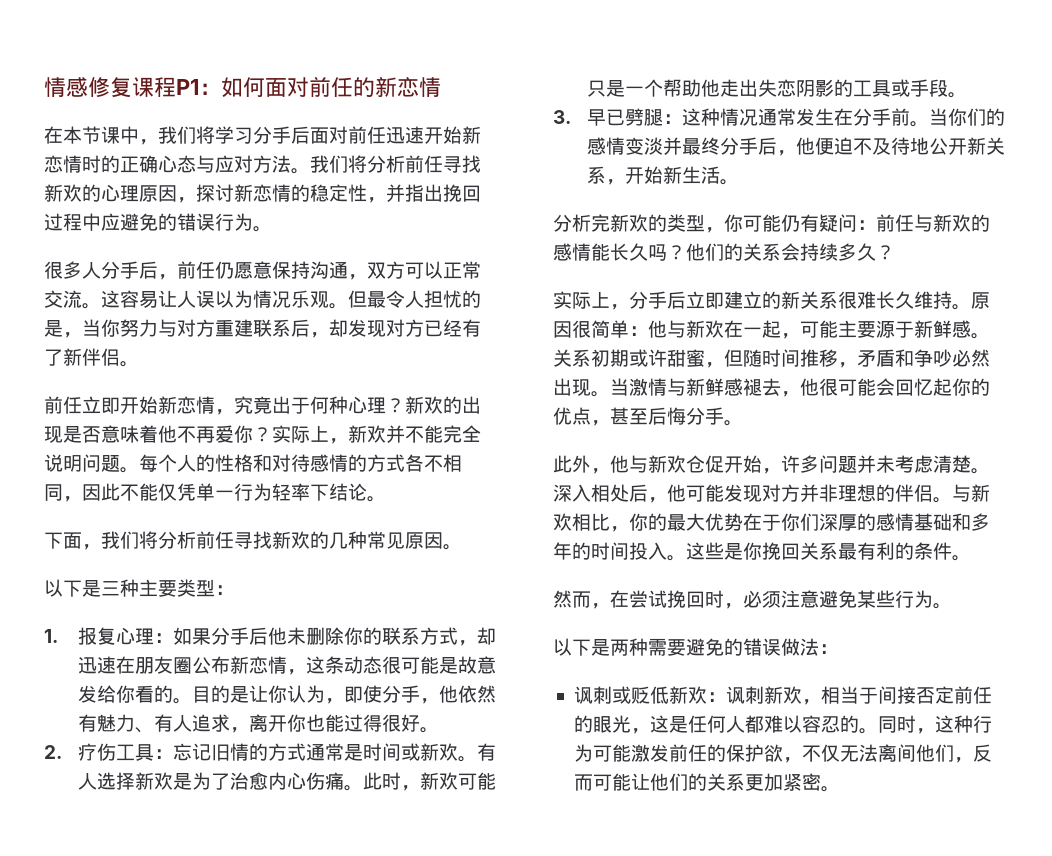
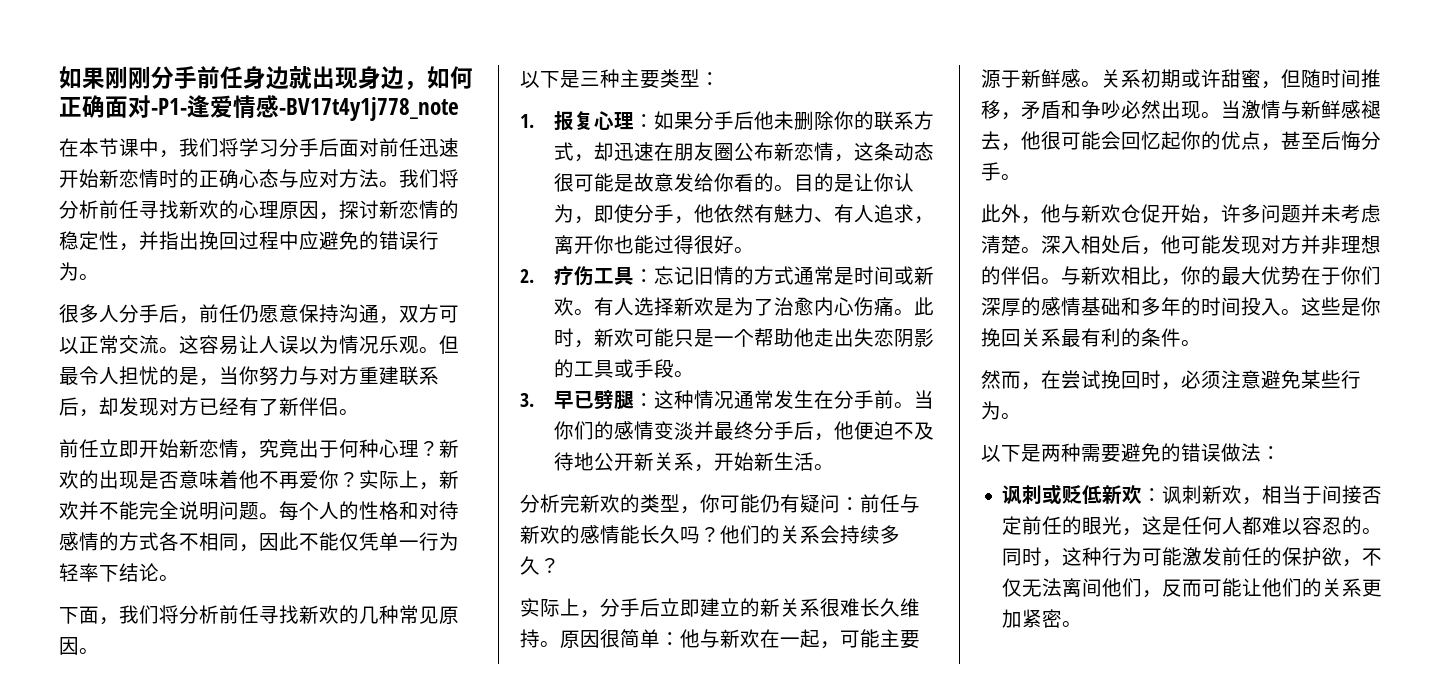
- 情感修复课程P1：如何面对前任的新恋情
+ 如果刚刚分手前任身边就出现身边，如何正确面对-P1-逢爱情感-BV17t4y1j778_note

